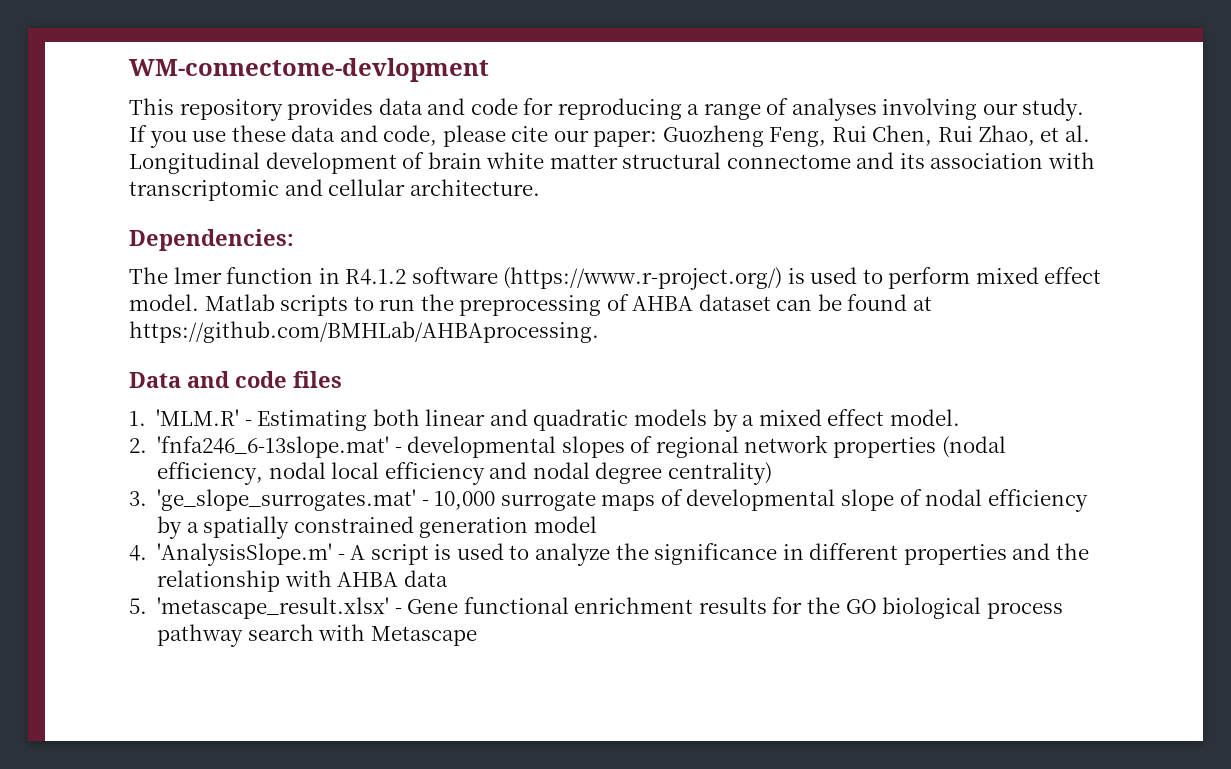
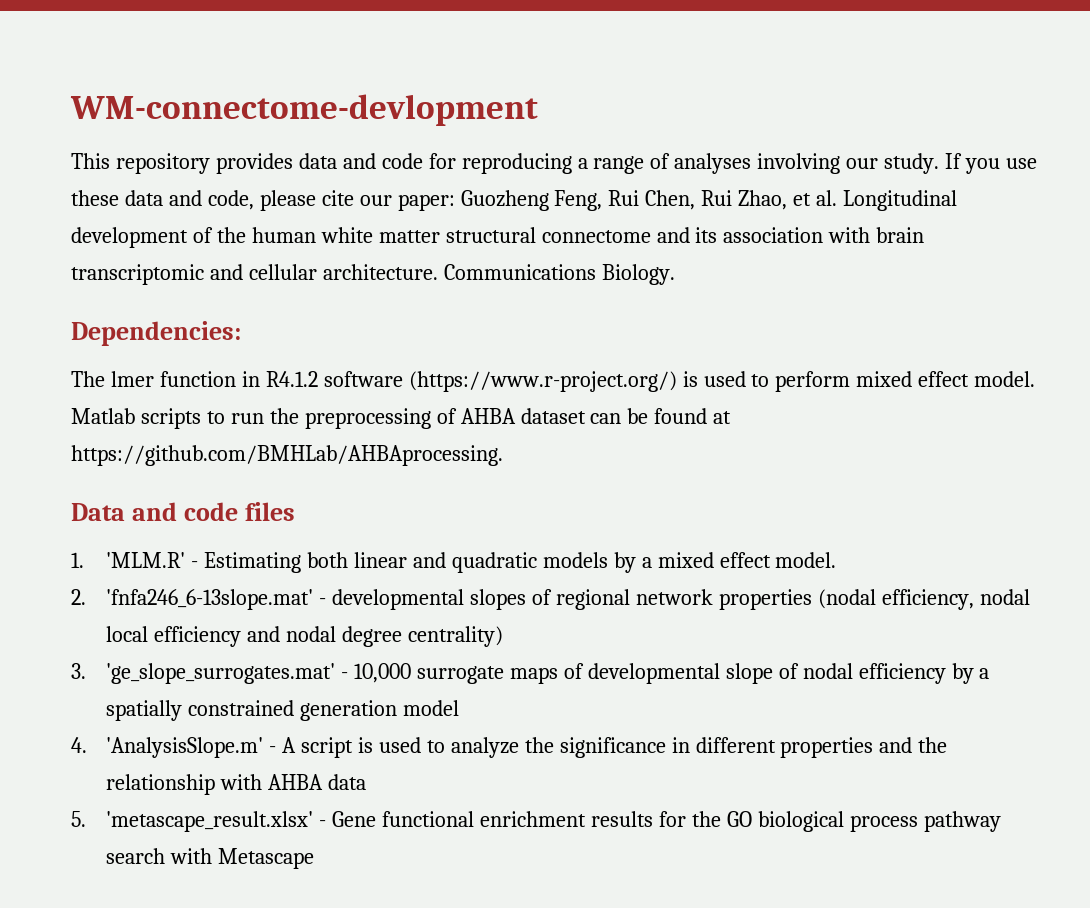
- If you use these data and code, please cite our paper: Guozheng Feng, Rui Chen, Rui Zhao, et al. Longitudinal development of brain white matter structural connectome and its association with transcriptomic and cellular architecture.
+ If you use these data and code, please cite our paper: Guozheng Feng, Rui Chen, Rui Zhao, et al. Longitudinal development of the human white matter structural connectome and its association with brain transcriptomic and cellular architecture. Communications Biology.

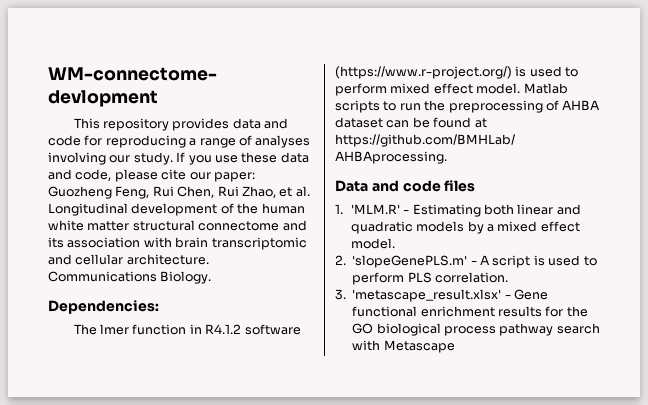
- 2. 'fnfa246_6-13slope.mat' - developmental slopes of regional network properties (nodal efficiency, nodal local efficiency and nodal degree centrality)
- 3. 'ge_slope_surrogates.mat' - 10,000 surrogate maps of developmental slope of nodal efficiency by a spatially constrained generation model
- 4. 'AnalysisSlope.m' - A script is used to analyze the significance in different properties and the relationship with AHBA data
- 5. 'metascape_result.xlsx' - Gene functional enrichment results for the GO biological process pathway search with Metascape
+ 2. 'slopeGenePLS.m' - A script is used to perform PLS correlation.
+ 3. 'metascape_result.xlsx' - Gene functional enrichment results for the GO biological process pathway search with Metascape

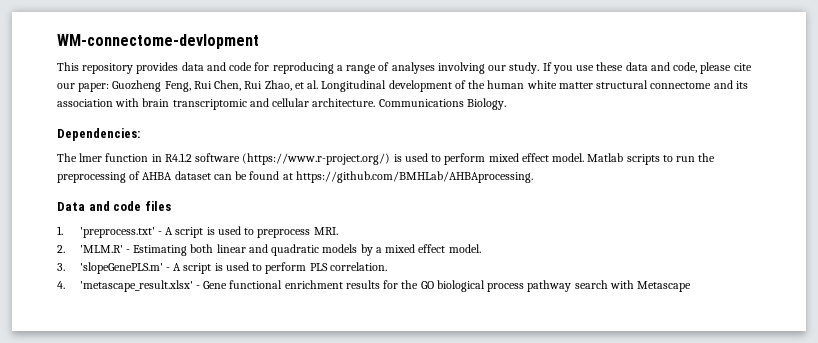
- 1. 'MLM.R' - Estimating both linear and quadratic models by a mixed effect model.
+ 1. 'preprocess.txt' - A script is used to preprocess MRI.
+ 2. 'MLM.R' - Estimating both linear and quadratic models by a mixed effect model.
- 2. 'slopeGenePLS.m' - A script is used to perform PLS correlation.
+ 3. 'slopeGenePLS.m' - A script is used to perform PLS correlation.
- 3. 'metascape_result.xlsx' - Gene functional enrichment results for the GO biological process pathway search with Metascape
+ 4. 'metascape_result.xlsx' - Gene functional enrichment results for the GO biological process pathway search with Metascape

